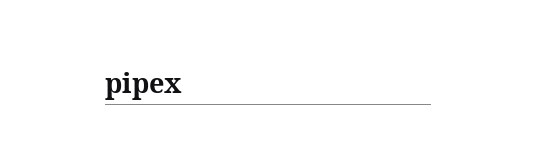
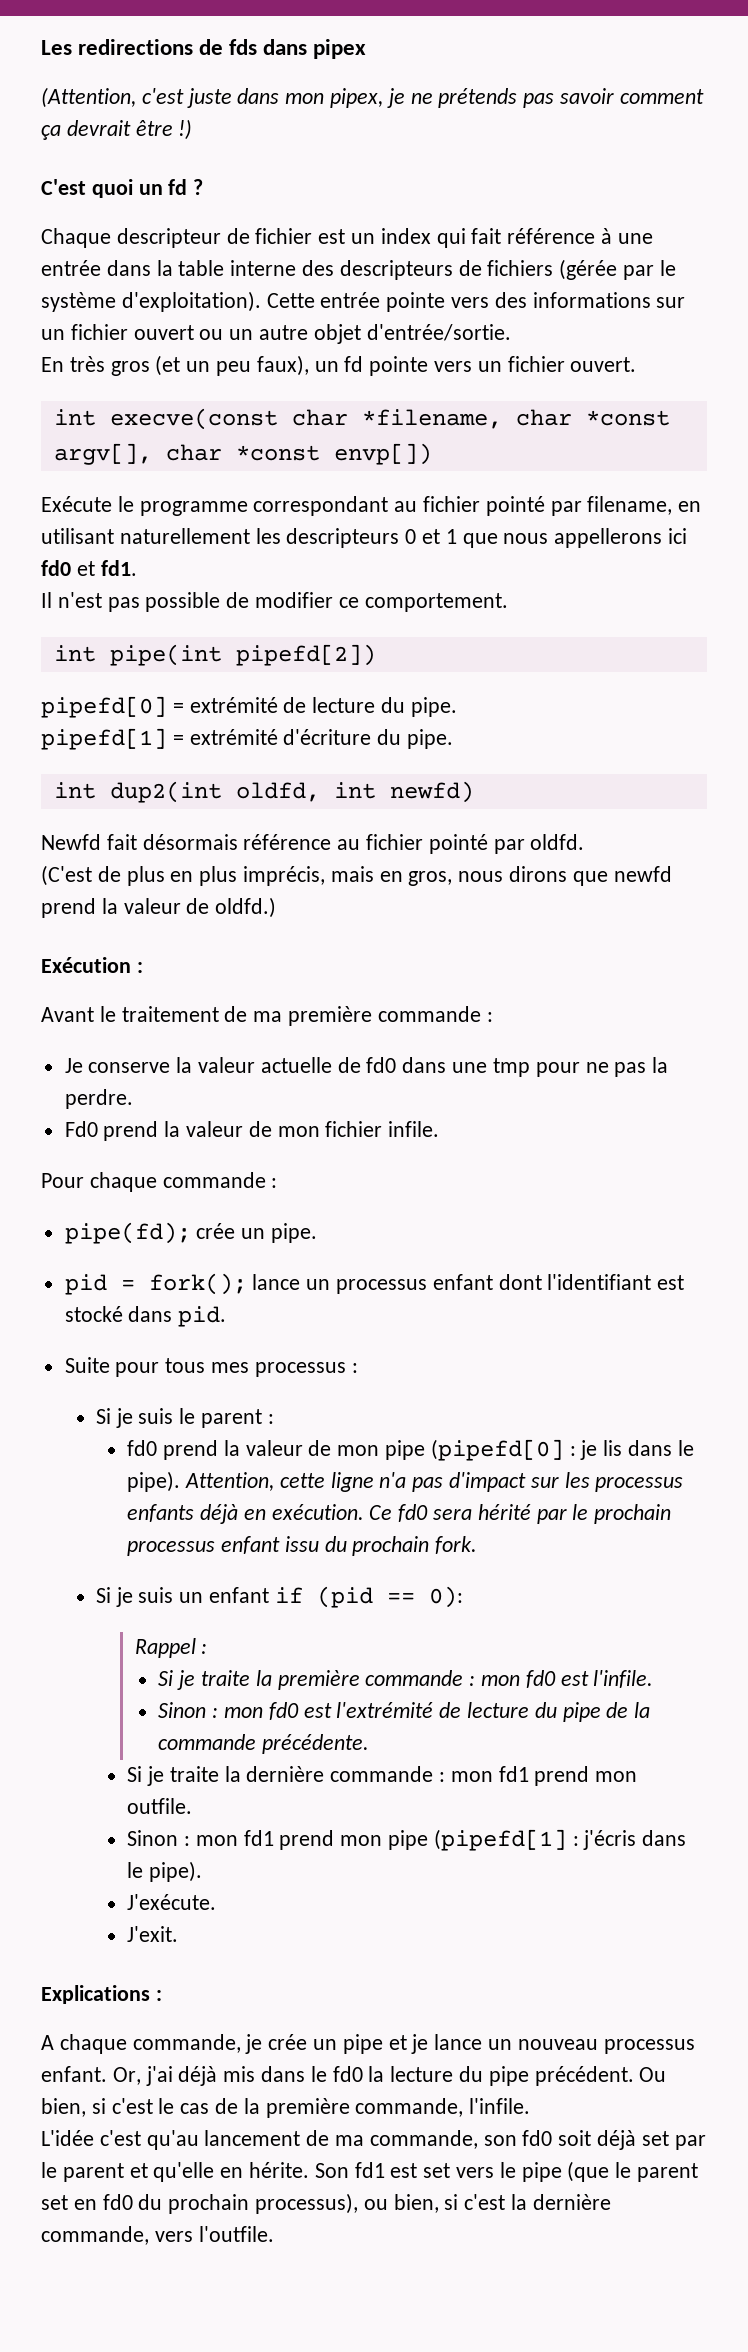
- pipex
+ Les redirections de fds dans pipex
+ (Attention, c'est juste dans mon pipex, je ne prétends pas savoir comment ça devrait être !)
+ C'est quoi un fd ?
+ Chaque descripteur de fichier est un index qui fait référence à une entrée dans la table interne des descripteurs de fichiers (gérée par le système d'exploitation). Cette entrée pointe vers des informations sur un fichier ouvert ou un autre objet d'entrée/sortie.
+ En très gros (et un peu faux), un fd pointe vers un fichier ouvert.
+ int execve(const char *filename, char *const argv[], char *const envp[])
+ Exécute le programme correspondant au fichier pointé par filename, en utilisant naturellement les descripteurs 0 et 1 que nous appellerons ici fd0 et fd1.
+ Il n'est pas possible de modifier ce comportement.
+ int pipe(int pipefd[2])
+ pipefd[0] = extrémité de lecture du pipe.
+ pipefd[1] = extrémité d'écriture du pipe.
+ int dup2(int oldfd, int newfd)
+ Newfd fait désormais référence au fichier pointé par oldfd.
+ (C'est de plus en plus imprécis, mais en gros, nous dirons que newfd prend la valeur de oldfd.)
+ Exécution :
+ Avant le traitement de ma première commande :
+ Je conserve la valeur actuelle de fd0 dans une tmp pour ne pas la perdre.
+ Fd0 prend la valeur de mon fichier infile.
+ Pour chaque commande :
+ pipe(fd); crée un pipe.
+ pid = fork(); lance un processus enfant dont l'identifiant est stocké dans pid.
+ Suite pour tous mes processus :
+ Si je suis le parent :
+ fd0 prend la valeur de mon pipe (pipefd[0] : je lis dans le pipe). Attention, cette ligne n'a pas d'impact sur les processus enfants déjà en exécution. Ce fd0 sera hérité par le prochain processus enfant issu du prochain fork.
+ Si je suis un enfant if (pid == 0):
+ Rappel :
+ Si je traite la première commande : mon fd0 est l'infile.
+ Sinon : mon fd0 est l'extrémité de lecture du pipe de la commande précédente.
+ Si je traite la dernière commande : mon fd1 prend mon outfile.
+ Sinon : mon fd1 prend mon pipe (pipefd[1] : j'écris dans le pipe).
+ J'exécute.
+ J'exit.
+ Explications :
+ A chaque commande, je crée un pipe et je lance un nouveau processus enfant. Or, j'ai déjà mis dans le fd0 la lecture du pipe précédent. Ou bien, si c'est le cas de la première commande, l'infile.
+ L'idée c'est qu'au lancement de ma commande, son fd0 soit déjà set par le parent et qu'elle en hérite. Son fd1 est set vers le pipe (que le parent set en fd0 du prochain processus), ou bien, si c'est la dernière commande, vers l'outfile.

